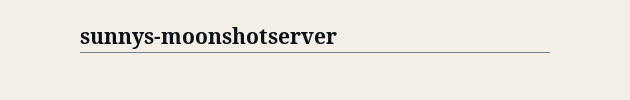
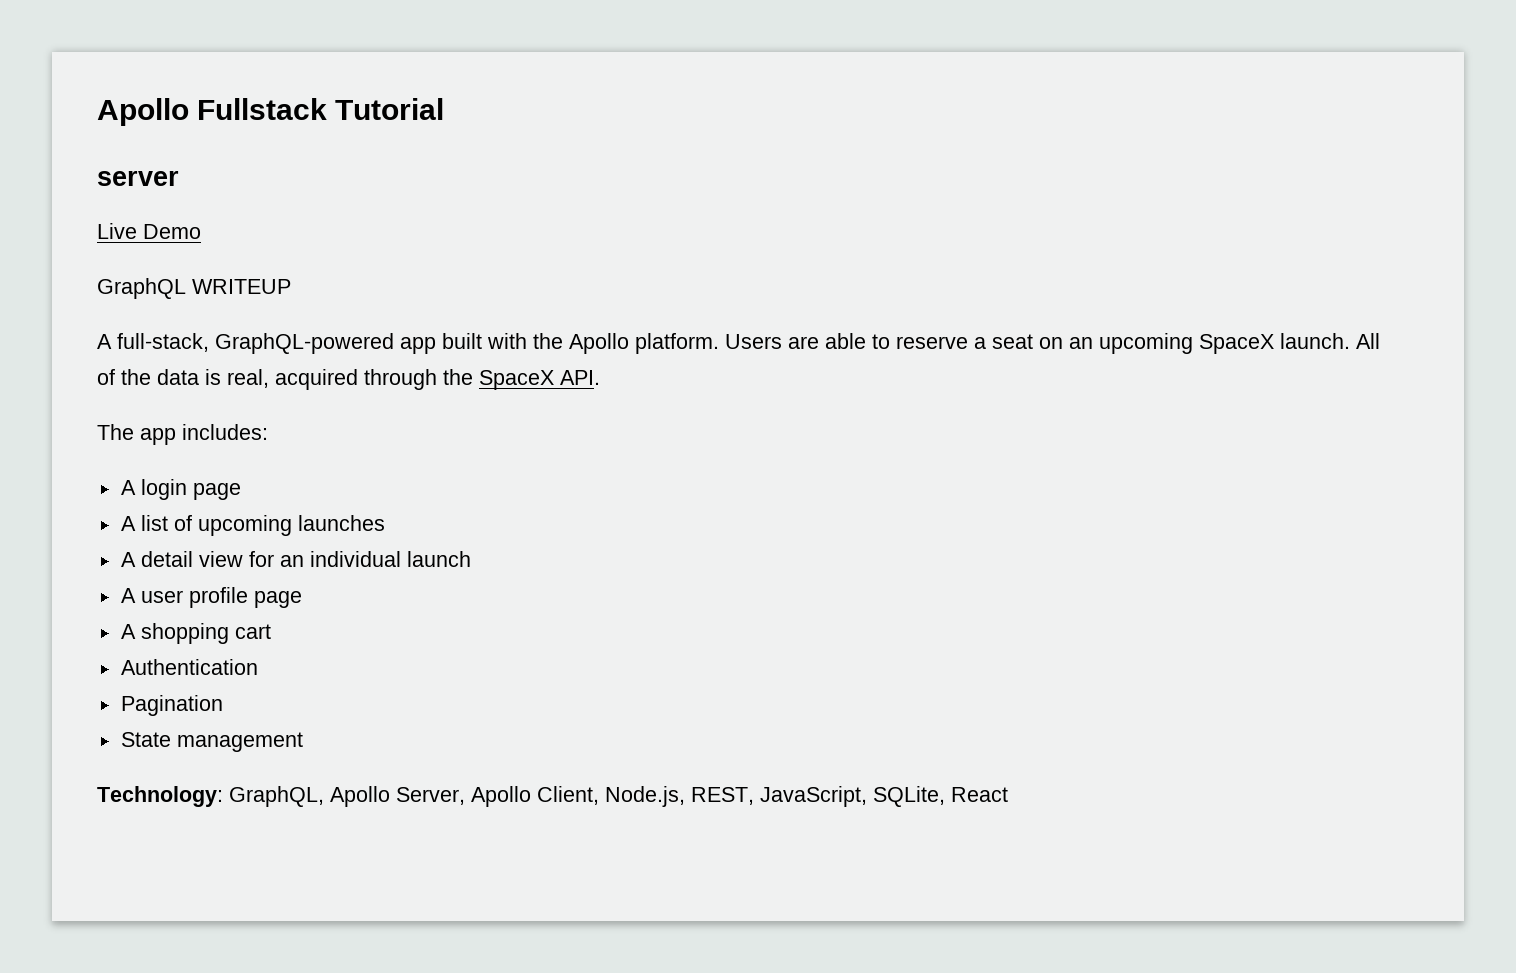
- sunnys-moonshotserver
+ Apollo Fullstack Tutorial
+ server
+ Live Demo
+ GraphQL WRITEUP
+ A full-stack, GraphQL-powered app built with the Apollo platform. Users are able to reserve a seat on an upcoming SpaceX launch. All of the data is real, acquired through the SpaceX API.
+ The app includes:
+ A login page
+ A list of upcoming launches
+ A detail view for an individual launch
+ A user profile page
+ A shopping cart
+ Authentication
+ Pagination
+ State management
+ Technology: GraphQL, Apollo Server, Apollo Client, Node.js, REST, JavaScript, SQLite, React

